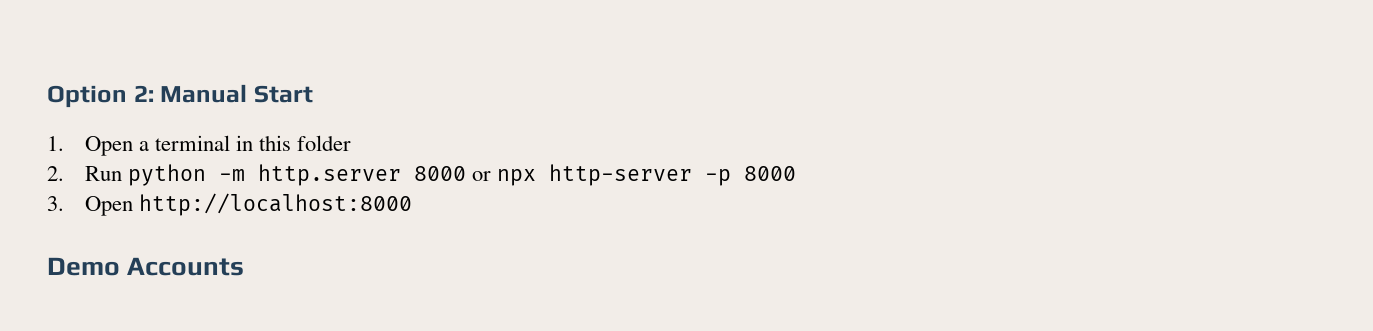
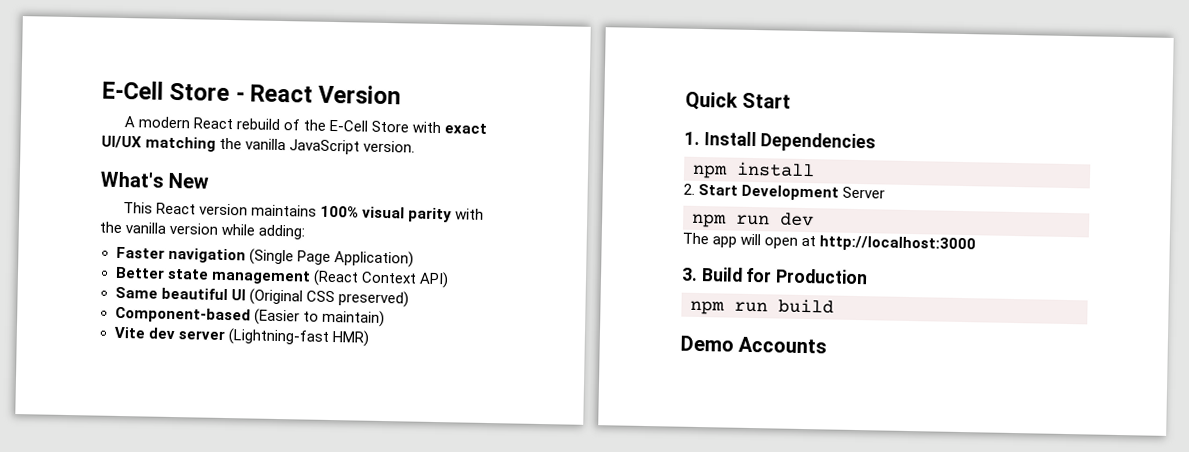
- Option 2: Manual Start
- 1. Open a terminal in this folder
- 2. Run python -m http.server 8000 or npx http-server -p 8000
- 3. Open http://localhost:8000
+ E-Cell Store - React Version
+ A modern React rebuild of the E-Cell Store with exact UI/UX matching the vanilla JavaScript version.
+ What's New
+ This React version maintains 100% visual parity with the vanilla version while adding:
+ Faster navigation (Single Page Application)
+ Better state management (React Context API)
+ Same beautiful UI (Original CSS preserved)
+ Component-based (Easier to maintain)
+ Vite dev server (Lightning-fast HMR)
+ Quick Start
+ 1. Install Dependencies
+ npm install
+ 2. Start Development Server
+ npm run dev
+ The app will open at http://localhost:3000
+ 3. Build for Production
+ npm run build

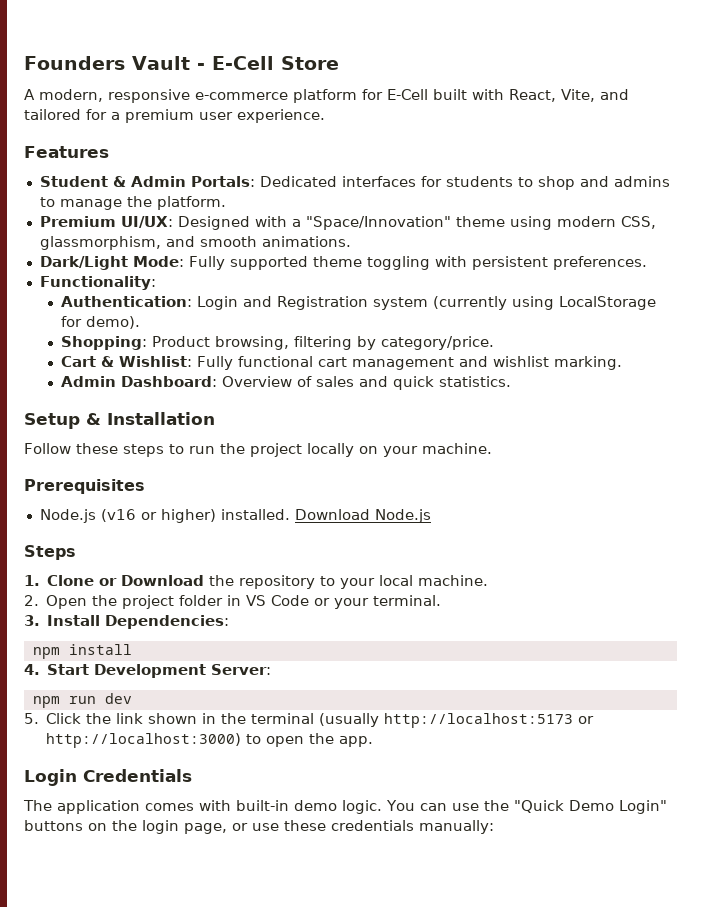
- E-Cell Store - React Version
- A modern React rebuild of the E-Cell Store with exact UI/UX matching the vanilla JavaScript version.
- What's New
- This React version maintains 100% visual parity with the vanilla version while adding:
- Faster navigation (Single Page Application)
- Better state management (React Context API)
- Same beautiful UI (Original CSS preserved)
- Component-based (Easier to maintain)
- Vite dev server (Lightning-fast HMR)
- Quick Start
- 1. Install Dependencies
+ Founders Vault - E-Cell Store
+ A modern, responsive e-commerce platform for E-Cell built with React, Vite, and tailored for a premium user experience.
+ Features
+ Student & Admin Portals: Dedicated interfaces for students to shop and admins to manage the platform.
+ Premium UI/UX: Designed with a "Space/Innovation" theme using modern CSS, glassmorphism, and smooth animations.
+ Dark/Light Mode: Fully supported theme toggling with persistent preferences.
+ Functionality:
+ Authentication: Login and Registration system (currently using LocalStorage for demo).
+ Shopping: Product browsing, filtering by category/price.
+ Cart & Wishlist: Fully functional cart management and wishlist marking.
+ Admin Dashboard: Overview of sales and quick statistics.
+ Setup & Installation
+ Follow these steps to run the project locally on your machine.
+ Prerequisites
+ Node.js (v16 or higher) installed. Download Node.js
+ Steps
+ 1. Clone or Download the repository to your local machine.
+ 2. Open the project folder in VS Code or your terminal.
+ 3. Install Dependencies:
- 2. Start Development Server
+ 4. Start Development Server:
- The app will open at http://localhost:3000
- 3. Build for Production
- npm run build
- Demo Accounts
+ 5. Click the link shown in the terminal (usually http://localhost:5173 or http://localhost:3000) to open the app.
+ Login Credentials
+ The application comes with built-in demo logic. You can use the "Quick Demo Login" buttons on the login page, or use these credentials manually:

